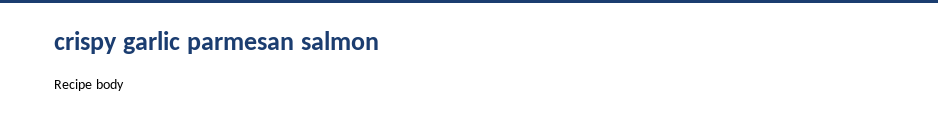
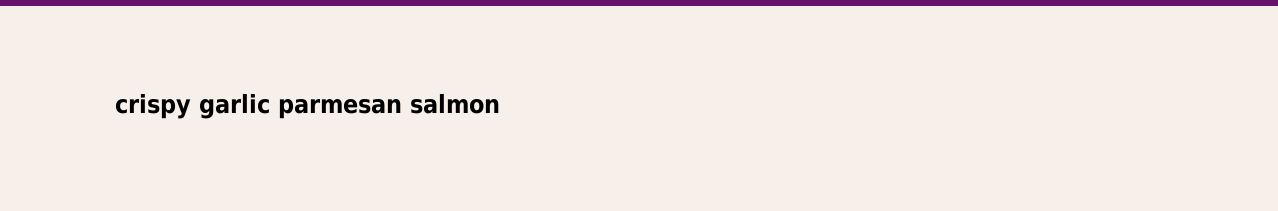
- Recipe body

